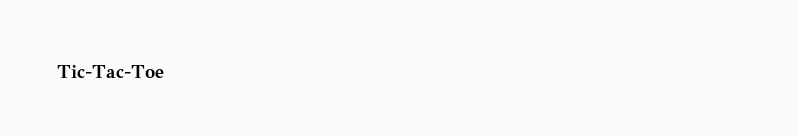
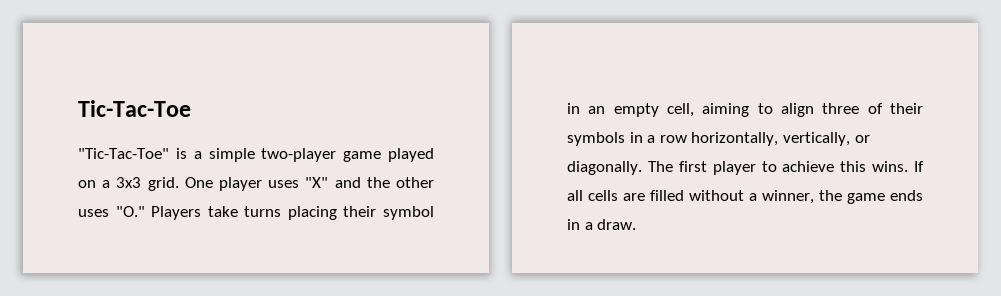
+ "Tic-Tac-Toe" is a simple two-player game played on a 3x3 grid. One player uses "X" and the other uses "O." Players take turns placing their symbol in an empty cell, aiming to align three of their symbols in a row horizontally, vertically, or diagonally. The first player to achieve this wins. If all cells are filled without a winner, the game ends in a draw.

